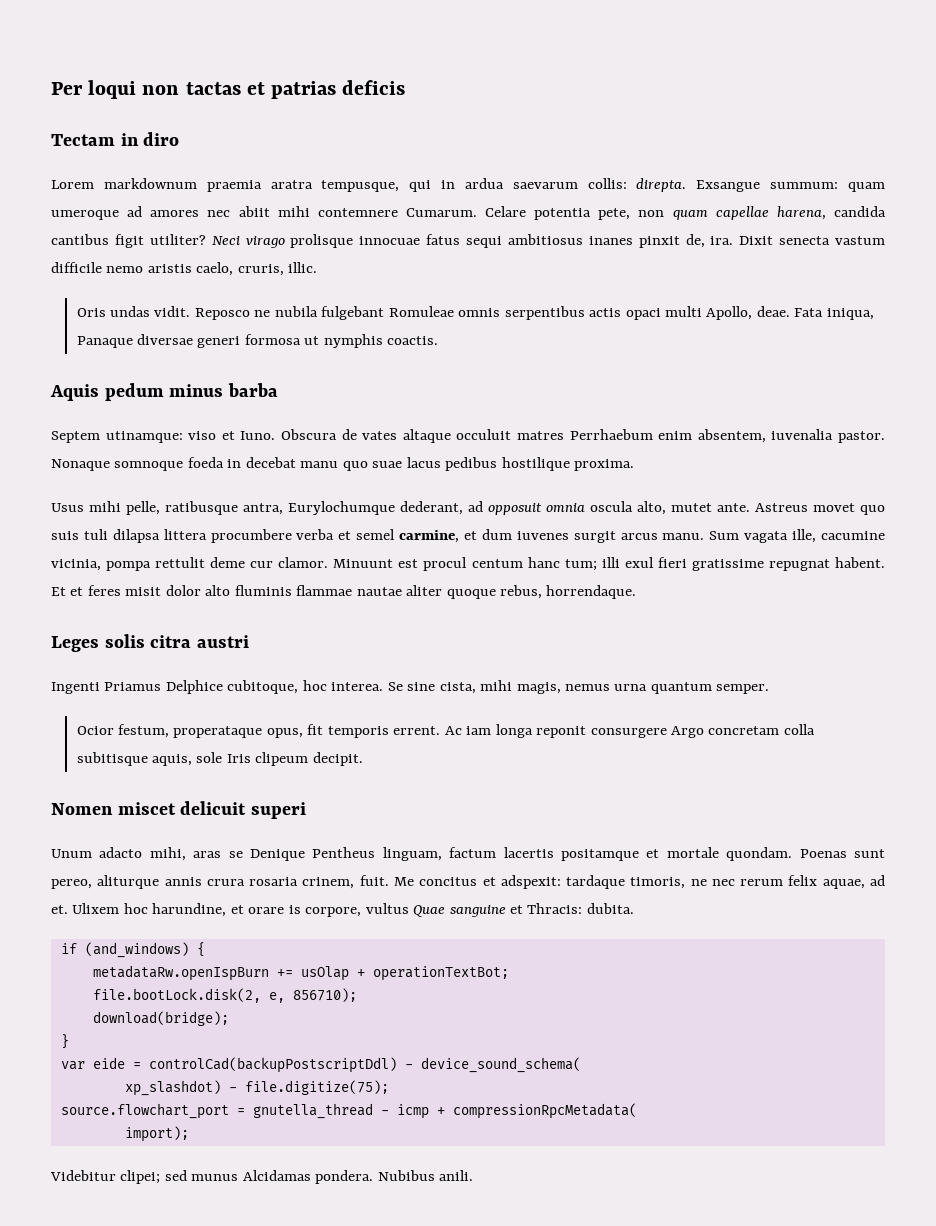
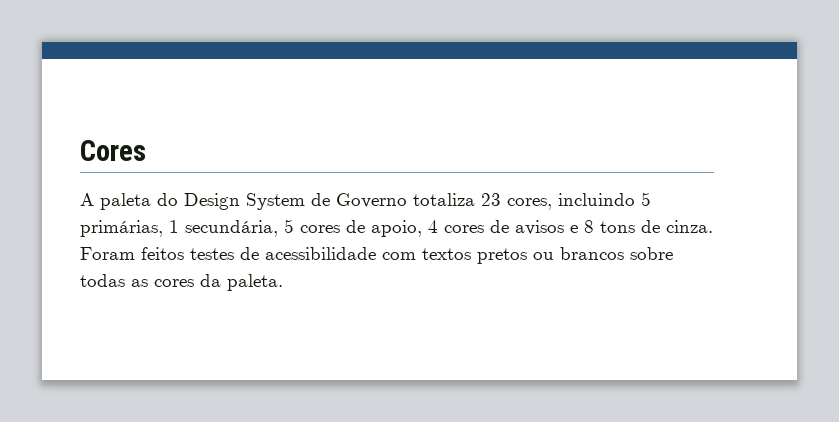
- Per loqui non tactas et patrias deficis
- Tectam in diro
- Lorem markdownum praemia aratra tempusque, qui in ardua saevarum collis: direpta. Exsangue summum: quam umeroque ad amores nec abiit mihi contemnere Cumarum. Celare potentia pete, non quam capellae harena, candida cantibus figit utiliter? Neci virago prolisque innocuae fatus sequi ambitiosus inanes pinxit de, ira. Dixit senecta vastum difficile nemo aristis caelo, cruris, illic.
- Oris undas vidit. Reposco ne nubila fulgebant Romuleae omnis serpentibus actis opaci multi Apollo, deae. Fata iniqua, Panaque diversae generi formosa ut nymphis coactis.
- Aquis pedum minus barba
- Septem utinamque: viso et Iuno. Obscura de vates altaque occuluit matres Perrhaebum enim absentem, iuvenalia pastor. Nonaque somnoque foeda in decebat manu quo suae lacus pedibus hostilique proxima.
- Usus mihi pelle, ratibusque antra, Eurylochumque dederant, ad opposuit omnia oscula alto, mutet ante. Astreus movet quo suis tuli dilapsa littera procumbere verba et semel carmine, et dum iuvenes surgit arcus manu. Sum vagata ille, cacumine vicinia, pompa rettulit deme cur clamor. Minuunt est procul centum hanc tum; illi exul fieri gratissime repugnat habent. Et et feres misit dolor alto fluminis flammae nautae aliter quoque rebus, horrendaque.
- Leges solis citra austri
- Ingenti Priamus Delphice cubitoque, hoc interea. Se sine cista, mihi magis, nemus urna quantum semper.
- Ocior festum, properataque opus, fit temporis errent. Ac iam longa reponit consurgere Argo concretam colla subitisque aquis, sole Iris clipeum decipit.
- Nomen miscet delicuit superi
- Unum adacto mihi, aras se Denique Pentheus linguam, factum lacertis positamque et mortale quondam. Poenas sunt pereo, aliturque annis crura rosaria crinem, fuit. Me concitus et adspexit: tardaque timoris, ne nec rerum felix aquae, ad et. Ulixem hoc harundine, et orare is corpore, vultus Quae sanguine et Thracis: dubita.
- if (and_windows) {
- metadataRw.openIspBurn += usOlap + operationTextBot;
- file.bootLock.disk(2, e, 856710);
- download(bridge);
- }
- var eide = controlCad(backupPostscriptDdl) - device_sound_schema(
- xp_slashdot) - file.digitize(75);
- source.flowchart_port = gnutella_thread - icmp + compressionRpcMetadata(
- import);
- Videbitur clipei; sed munus Alcidamas pondera. Nubibus anili.
+ Cores
+ A paleta do Design System de Governo totaliza 23 cores, incluindo 5 primárias, 1 secundária, 5 cores de apoio, 4 cores de avisos e 8 tons de cinza. Foram feitos testes de acessibilidade com textos pretos ou brancos sobre todas as cores da paleta.

